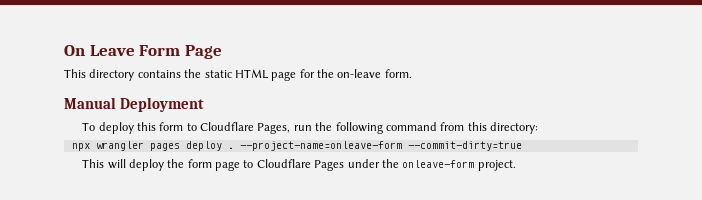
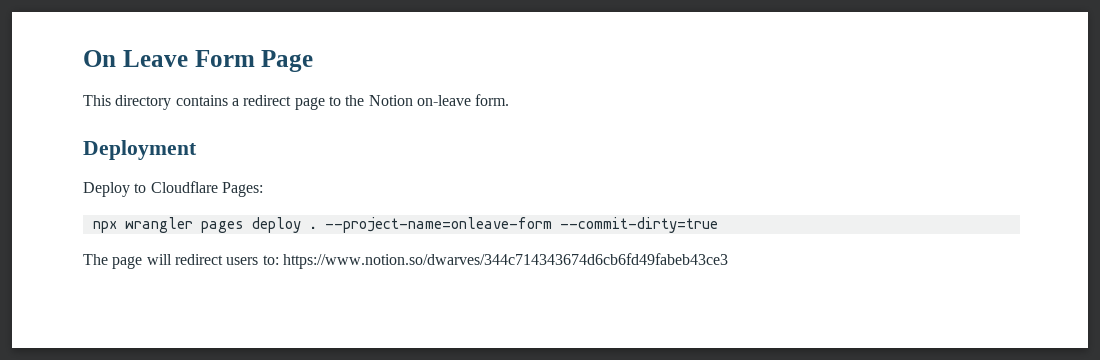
- This directory contains the static HTML page for the on-leave form.
+ This directory contains a redirect page to the Notion on-leave form.
- Manual Deployment
+ Deployment
- To deploy this form to Cloudflare Pages, run the following command from this directory:
+ Deploy to Cloudflare Pages:
- This will deploy the form page to Cloudflare Pages under the onleave-form project.
+ The page will redirect users to: https://www.notion.so/dwarves/344c714343674d6cb6fd49fabeb43ce3

